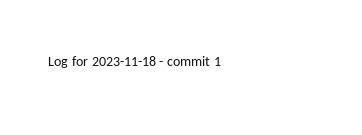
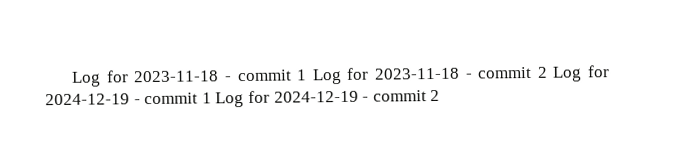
- Log for 2023-11-18 - commit 1
+ Log for 2023-11-18 - commit 1 Log for 2023-11-18 - commit 2 Log for 2024-12-19 - commit 1 Log for 2024-12-19 - commit 2

